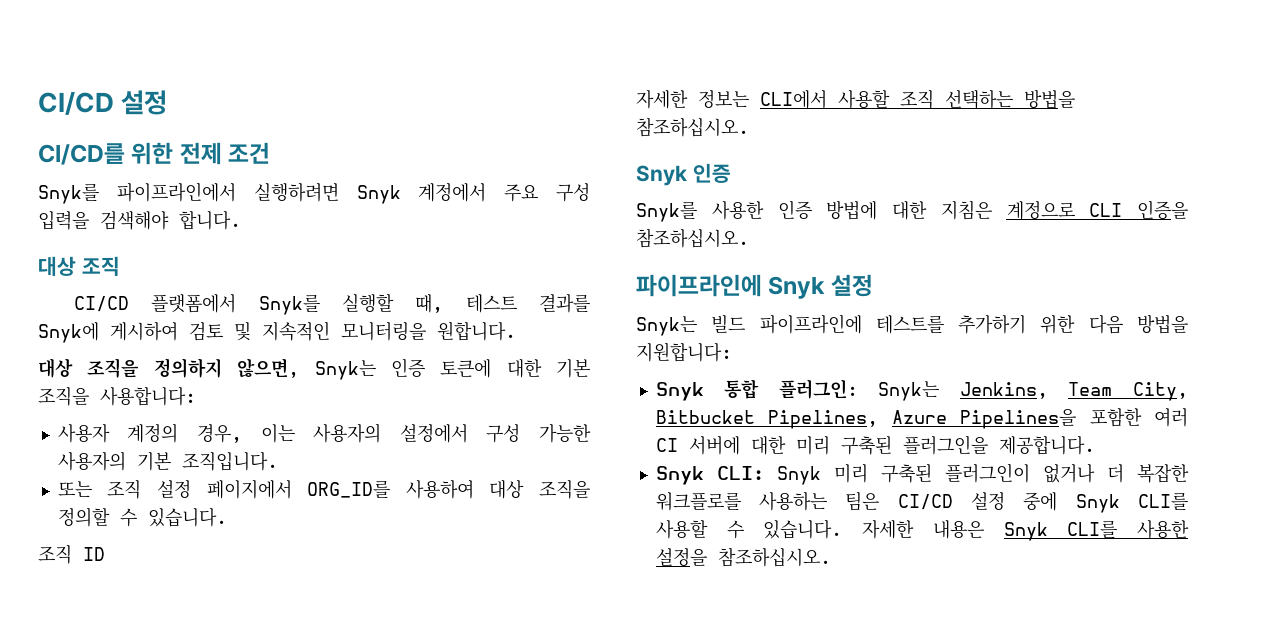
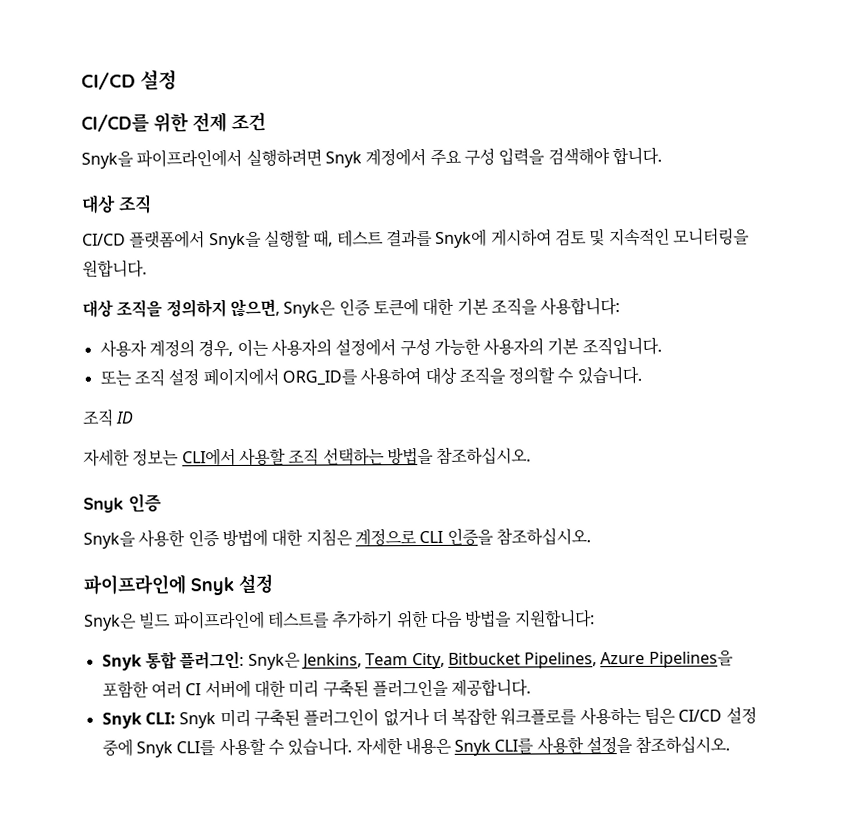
- Snyk를 파이프라인에서 실행하려면 Snyk 계정에서 주요 구성 입력을 검색해야 합니다.
+ Snyk을 파이프라인에서 실행하려면 Snyk 계정에서 주요 구성 입력을 검색해야 합니다.
- CI/CD 플랫폼에서 Snyk를 실행할 때, 테스트 결과를 Snyk에 게시하여 검토 및 지속적인 모니터링을 원합니다.
+ CI/CD 플랫폼에서 Snyk을 실행할 때, 테스트 결과를 Snyk에 게시하여 검토 및 지속적인 모니터링을 원합니다.
- 대상 조직을 정의하지 않으면, Snyk는 인증 토큰에 대한 기본 조직을 사용합니다:
+ 대상 조직을 정의하지 않으면, Snyk은 인증 토큰에 대한 기본 조직을 사용합니다:
- Snyk를 사용한 인증 방법에 대한 지침은 계정으로 CLI 인증을 참조하십시오.
+ Snyk을 사용한 인증 방법에 대한 지침은 계정으로 CLI 인증을 참조하십시오.
- Snyk는 빌드 파이프라인에 테스트를 추가하기 위한 다음 방법을 지원합니다:
+ Snyk은 빌드 파이프라인에 테스트를 추가하기 위한 다음 방법을 지원합니다:
- Snyk 통합 플러그인: Snyk는 Jenkins, Team City, Bitbucket Pipelines, Azure Pipelines을 포함한 여러 CI 서버에 대한 미리 구축된 플러그인을 제공합니다.
+ Snyk 통합 플러그인: Snyk은 Jenkins, Team City, Bitbucket Pipelines, Azure Pipelines을 포함한 여러 CI 서버에 대한 미리 구축된 플러그인을 제공합니다.

